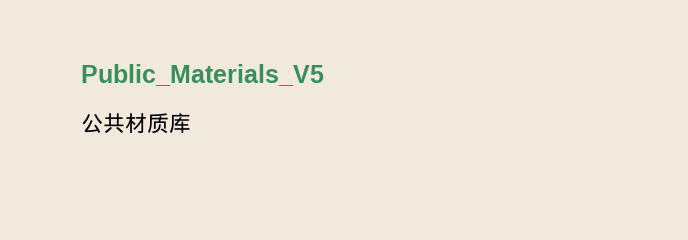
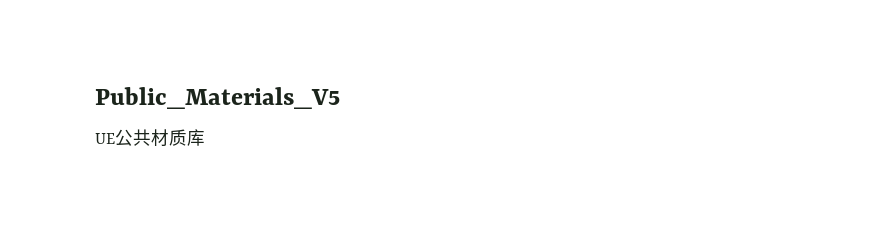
- 公共材质库
+ UE公共材质库

